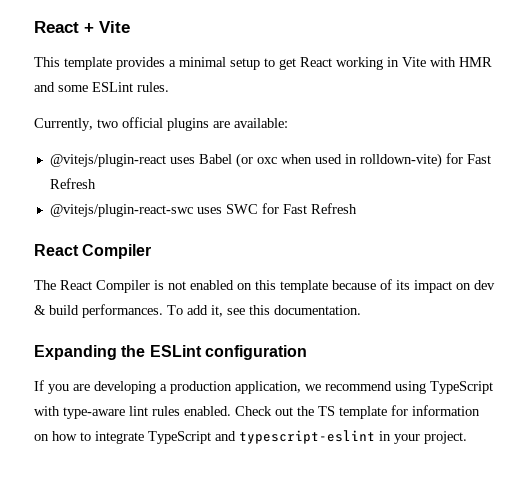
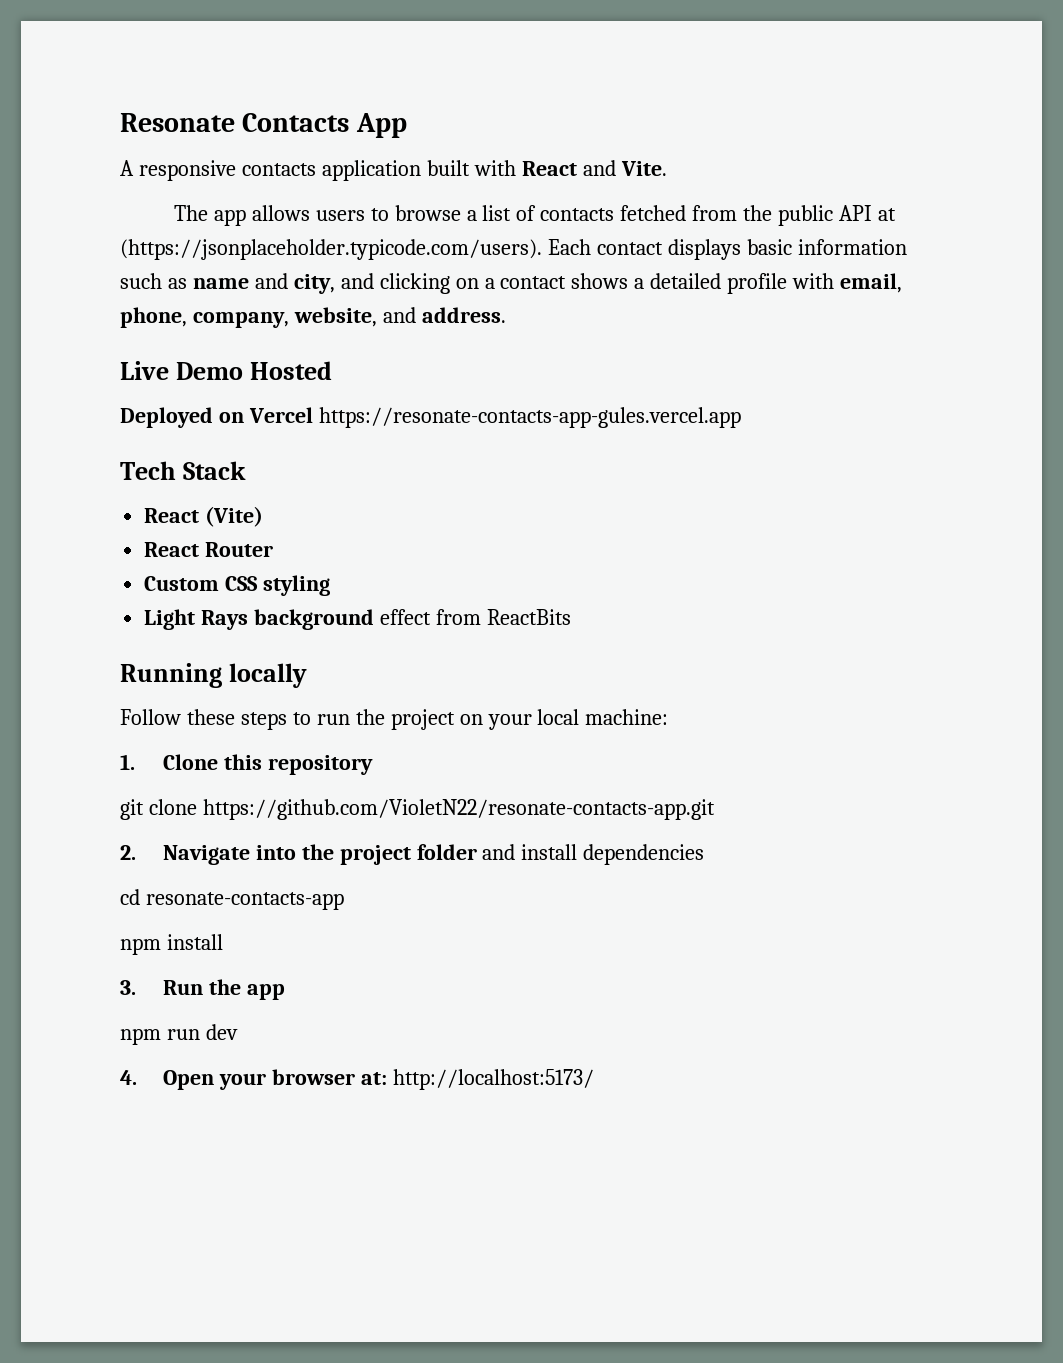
- React + Vite
- This template provides a minimal setup to get React working in Vite with HMR and some ESLint rules.
- Currently, two official plugins are available:
- @vitejs/plugin-react uses Babel (or oxc when used in rolldown-vite) for Fast Refresh
- @vitejs/plugin-react-swc uses SWC for Fast Refresh
- React Compiler
- The React Compiler is not enabled on this template because of its impact on dev & build performances. To add it, see this documentation.
- Expanding the ESLint configuration
- If you are developing a production application, we recommend using TypeScript with type-aware lint rules enabled. Check out the TS template for information on how to integrate TypeScript and typescript-eslint in your project.
+ Resonate Contacts App
+ A responsive contacts application built with React and Vite.
+ The app allows users to browse a list of contacts fetched from the public API at (https://jsonplaceholder.typicode.com/users). Each contact displays basic information such as name and city, and clicking on a contact shows a detailed profile with email, phone, company, website, and address.
+ Live Demo Hosted
+ Deployed on Vercel https://resonate-contacts-app-gules.vercel.app
+ Tech Stack
+ React (Vite)
+ React Router
+ Custom CSS styling
+ Light Rays background effect from ReactBits
+ Running locally
+ Follow these steps to run the project on your local machine:
+ 1. Clone this repository
+ git clone https://github.com/VioletN22/resonate-contacts-app.git
+ 2. Navigate into the project folder and install dependencies
+ cd resonate-contacts-app
+ npm install
+ 3. Run the app
+ npm run dev
+ 4. Open your browser at: http://localhost:5173/

